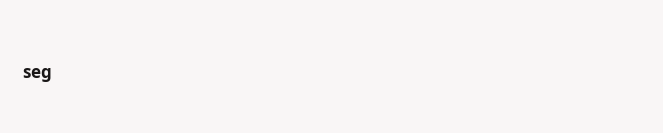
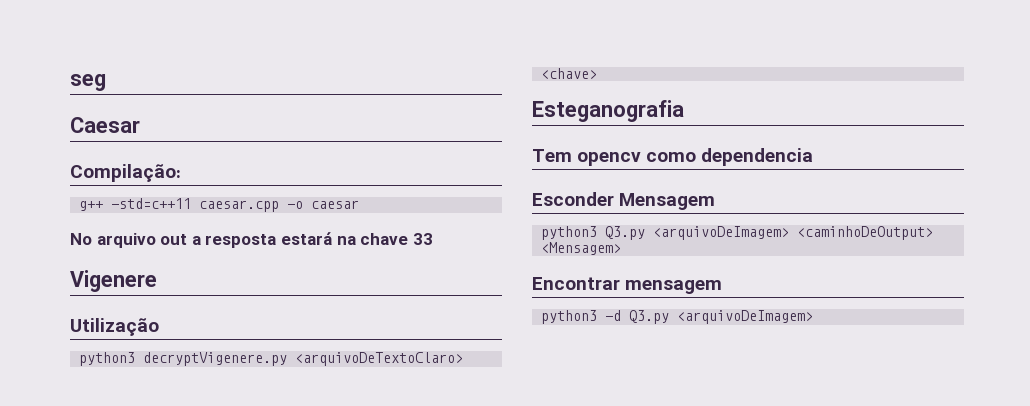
+ Caesar
+ Compilação:
+ g++ -std=c++11 caesar.cpp -o caesar
+ No arquivo out a resposta estará na chave 33
+ Vigenere
+ Utilização
+ python3 decryptVigenere.py <arquivoDeTextoClaro> <chave>
+ Esteganografia
+ Tem opencv como dependencia
+ Esconder Mensagem
+ python3 Q3.py <arquivoDeImagem> <caminhoDeOutput> <Mensagem>
+ Encontrar mensagem
+ python3 -d Q3.py <arquivoDeImagem>

